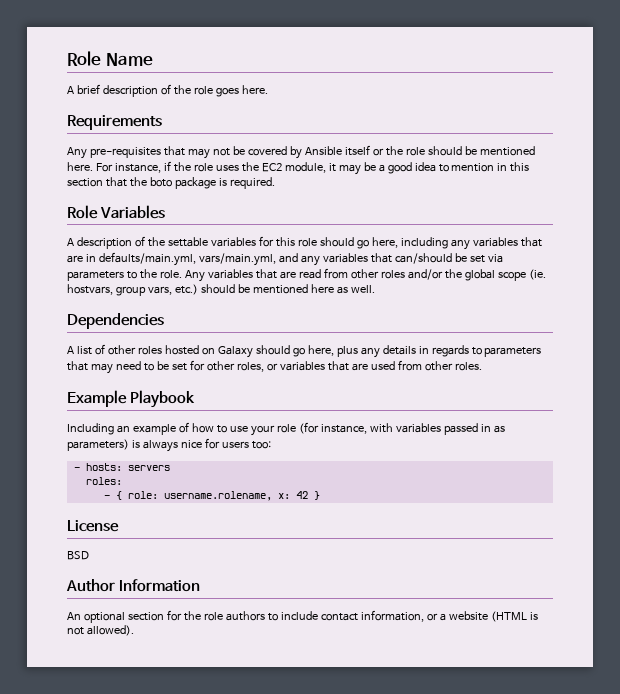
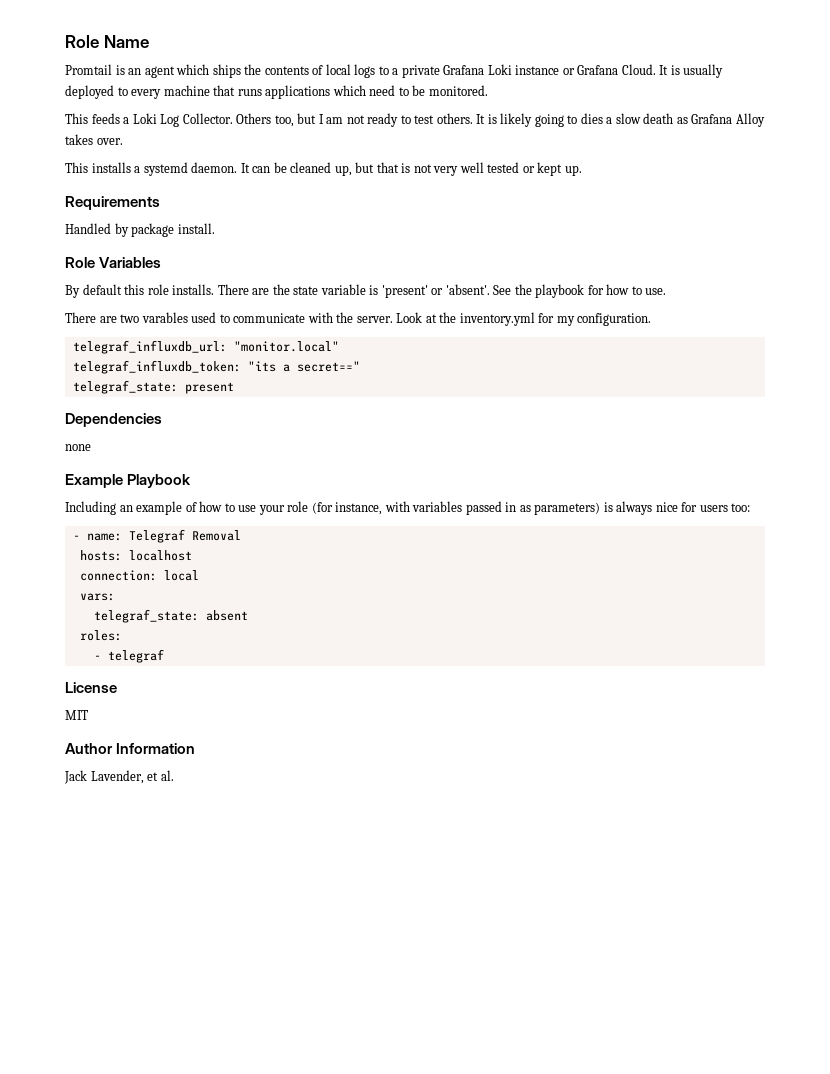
- A brief description of the role goes here.
+ Promtail is an agent which ships the contents of local logs to a private Grafana Loki instance or Grafana Cloud. It is usually deployed to every machine that runs applications which need to be monitored.
+ This feeds a Loki Log Collector. Others too, but I am not ready to test others. It is likely going to dies a slow death as Grafana Alloy takes over.
+ This installs a systemd daemon. It can be cleaned up, but that is not very well tested or kept up.
  Requirements
- Any pre-requisites that may not be covered by Ansible itself or the role should be mentioned here. For instance, if the role uses the EC2 module, it may be a good idea to mention in this section that the boto package is required.
+ Handled by package install.
  Role Variables
- A description of the settable variables for this role should go here, including any variables that are in defaults/main.yml, vars/main.yml, and any variables that can/should be set via parameters to the role. Any variables that are read from other roles and/or the global scope (ie. hostvars, group vars, etc.) should be mentioned here as well.
+ By default this role installs. There are the state variable is 'present' or 'absent'. See the playbook for how to use.
+ There are two varables used to communicate with the server. Look at the inventory.yml for my configuration.
+ telegraf_influxdb_url: "monitor.local"
+ telegraf_influxdb_token: "its a secret=="
+ telegraf_state: present
  Dependencies
- A list of other roles hosted on Galaxy should go here, plus any details in regards to parameters that may need to be set for other roles, or variables that are used from other roles.
+ none
- - hosts: servers
+ - name: Telegraf Removal
+ hosts: localhost
+ connection: local
+ vars:
+ telegraf_state: absent
  roles:
- - { role: username.rolename, x: 42 }
+ - telegraf
- BSD
+ MIT
- An optional section for the role authors to include contact information, or a website (HTML is not allowed).
+ Jack Lavender, et al.

